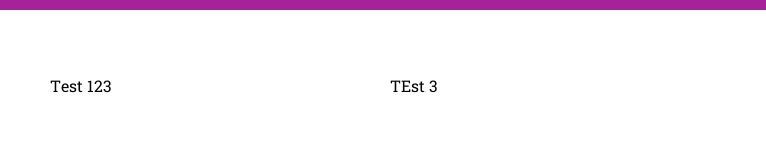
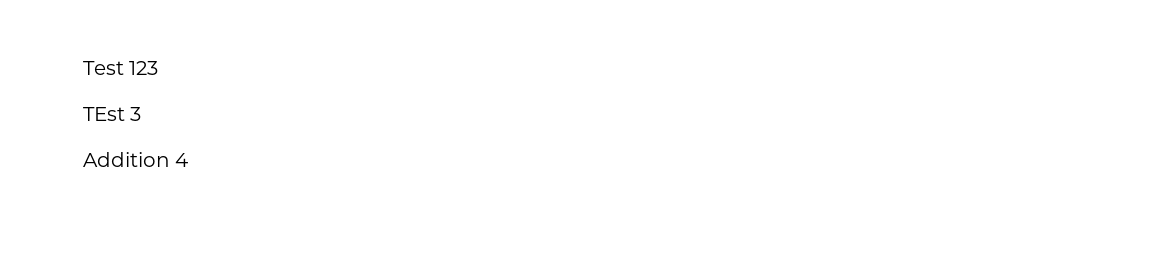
+ Addition 4

